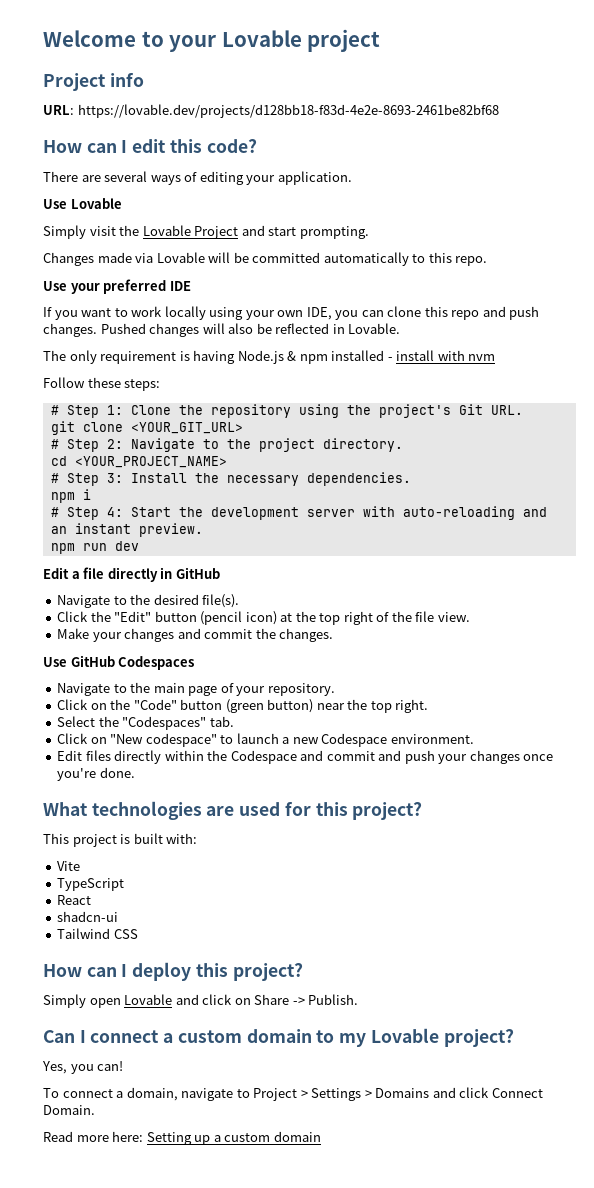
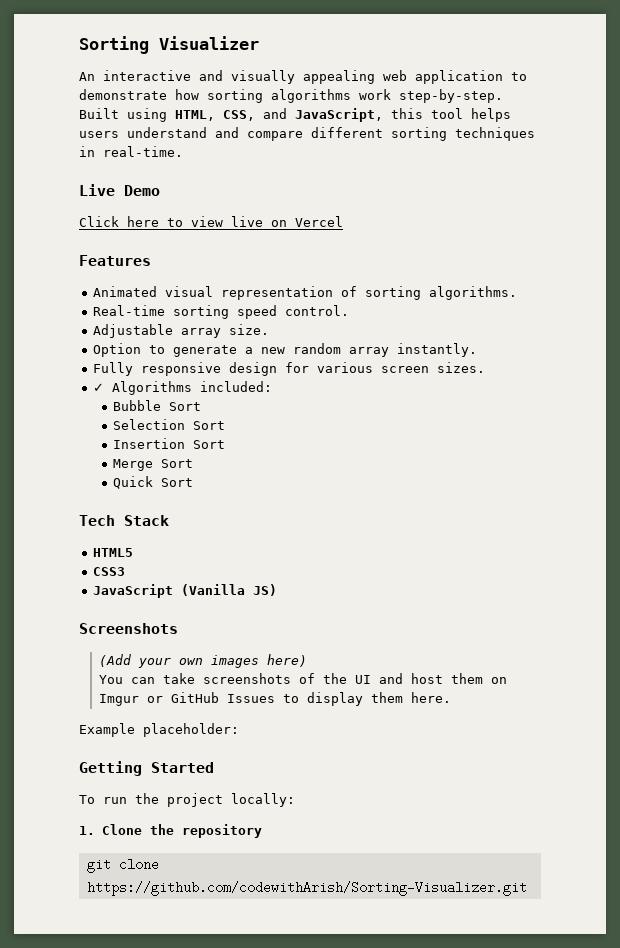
- Welcome to your Lovable project
- Project info
- URL: https://lovable.dev/projects/d128bb18-f83d-4e2e-8693-2461be82bf68
- How can I edit this code?
- There are several ways of editing your application.
- Use Lovable
- Simply visit the Lovable Project and start prompting.
- Changes made via Lovable will be committed automatically to this repo.
- Use your preferred IDE
- If you want to work locally using your own IDE, you can clone this repo and push changes. Pushed changes will also be reflected in Lovable.
- The only requirement is having Node.js & npm installed - install with nvm
- Follow these steps:
- # Step 1: Clone the repository using the project's Git URL.
- git clone <YOUR_GIT_URL>
- # Step 2: Navigate to the project directory.
- cd <YOUR_PROJECT_NAME>
- # Step 3: Install the necessary dependencies.
- npm i
- # Step 4: Start the development server with auto-reloading and an instant preview.
- npm run dev
- Edit a file directly in GitHub
- Navigate to the desired file(s).
- Click the "Edit" button (pencil icon) at the top right of the file view.
- Make your changes and commit the changes.
- Use GitHub Codespaces
- Navigate to the main page of your repository.
- Click on the "Code" button (green button) near the top right.
- Select the "Codespaces" tab.
- Click on "New codespace" to launch a new Codespace environment.
- Edit files directly within the Codespace and commit and push your changes once you're done.
- What technologies are used for this project?
- This project is built with:
- Vite
- TypeScript
- React
- shadcn-ui
- Tailwind CSS
- How can I deploy this project?
- Simply open Lovable and click on Share -> Publish.
- Can I connect a custom domain to my Lovable project?
- Yes, you can!
- To connect a domain, navigate to Project > Settings > Domains and click Connect Domain.
- Read more here: Setting up a custom domain
+ Sorting Visualizer
+ An interactive and visually appealing web application to demonstrate how sorting algorithms work step-by-step. Built using HTML, CSS, and JavaScript, this tool helps users understand and compare different sorting techniques in real-time.
+ Live Demo
+ Click here to view live on Vercel
+ Features
+ Animated visual representation of sorting algorithms.
+ Real-time sorting speed control.
+ Adjustable array size.
+ Option to generate a new random array instantly.
+ Fully responsive design for various screen sizes.
+ ✓ Algorithms included:
+ Bubble Sort
+ Selection Sort
+ Insertion Sort
+ Merge Sort
+ Quick Sort
+ Tech Stack
+ HTML5
+ CSS3
+ JavaScript (Vanilla JS)
+ Screenshots
+ (Add your own images here)
+ You can take screenshots of the UI and host them on Imgur or GitHub Issues to display them here.
+ Example placeholder:
+ Getting Started
+ To run the project locally:
+ 1. Clone the repository
+ git clone https://github.com/codewithArish/Sorting-Visualizer.git

